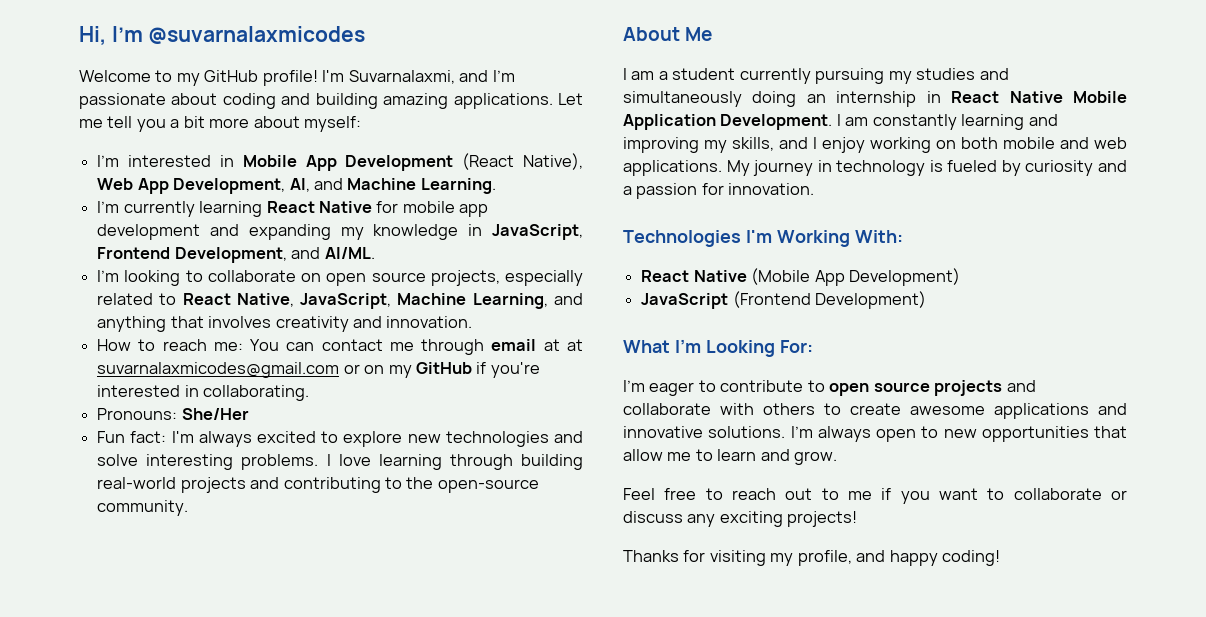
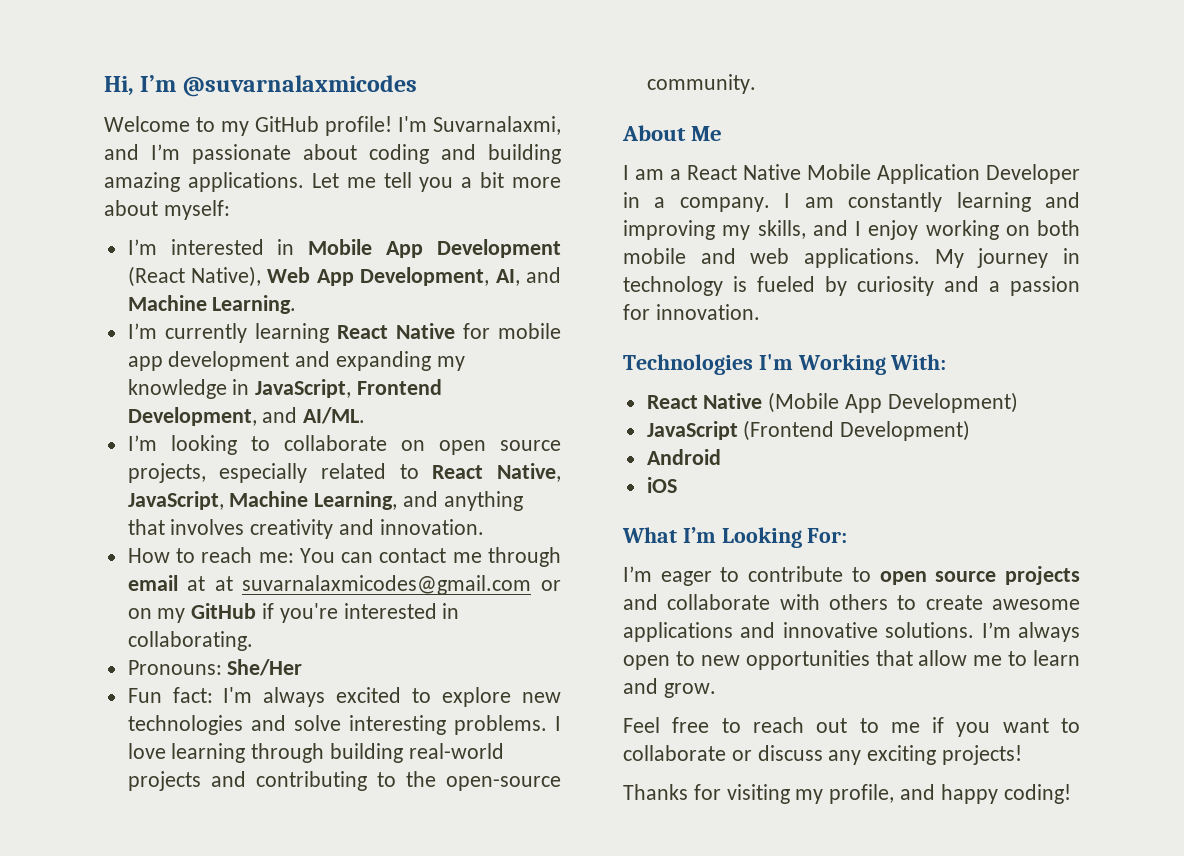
- I am a student currently pursuing my studies and simultaneously doing an internship in React Native Mobile Application Development.
+ I am a React Native Mobile Application Developer in a company.
+ Android
+ iOS

